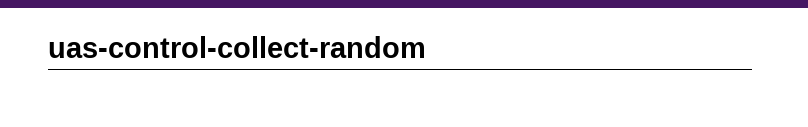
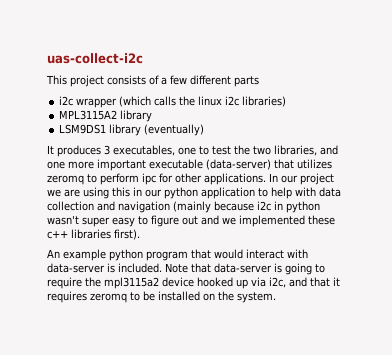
- uas-control-collect-random
+ uas-collect-i2c
+ This project consists of a few different parts
+ i2c wrapper (which calls the linux i2c libraries)
+ MPL3115A2 library
+ LSM9DS1 library (eventually)
+ It produces 3 executables, one to test the two libraries, and one more important executable (data-server) that utilizes zeromq to perform ipc for other applications. In our project we are using this in our python application to help with data collection and navigation (mainly because i2c in python wasn't super easy to figure out and we implemented these c++ libraries first).
+ An example python program that would interact with data-server is included. Note that data-server is going to require the mpl3115a2 device hooked up via i2c, and that it requires zeromq to be installed on the system.

